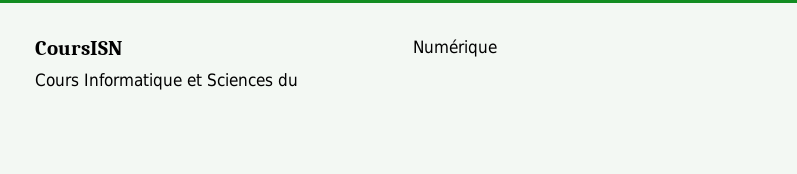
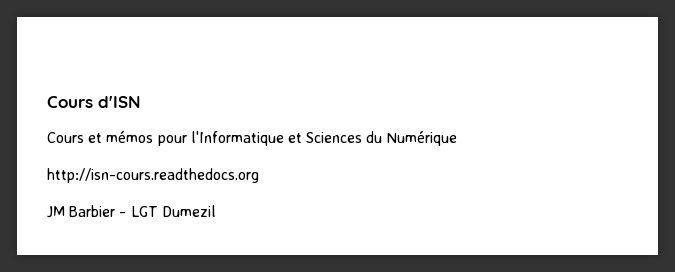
- CoursISN
- Cours Informatique et Sciences du Numérique
+ Cours d'ISN
+ Cours et mémos pour l'Informatique et Sciences du Numérique
+ http://isn-cours.readthedocs.org
+ JM Barbier - LGT Dumezil

